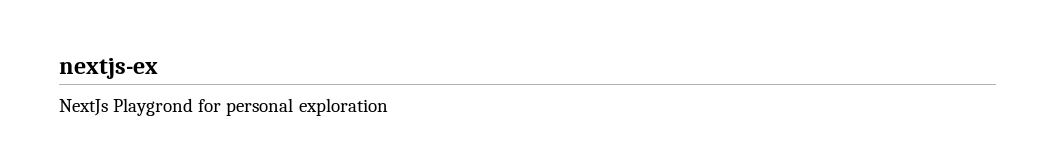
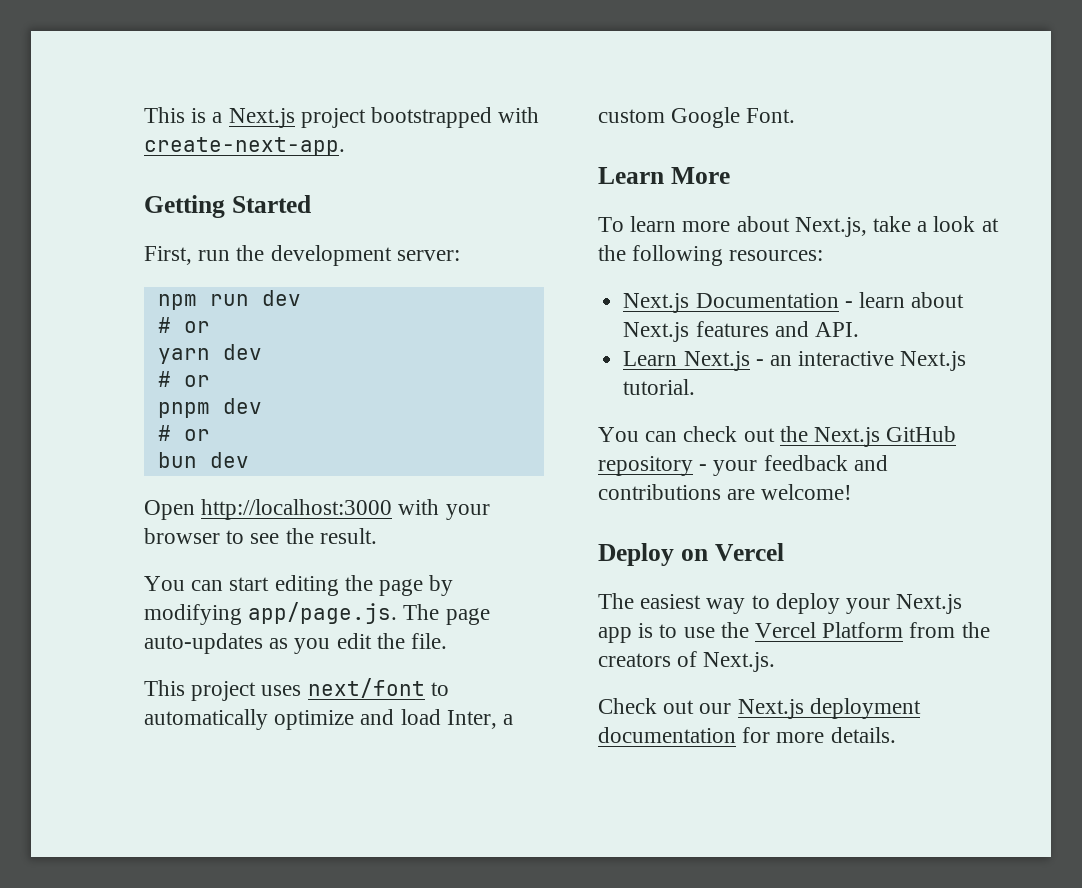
- nextjs-ex
- NextJs Playgrond for personal exploration
+ This is a Next.js project bootstrapped with create-next-app.
+ Getting Started
+ First, run the development server:
+ npm run dev
+ # or
+ yarn dev
+ # or
+ pnpm dev
+ # or
+ bun dev
+ Open http://localhost:3000 with your browser to see the result.
+ You can start editing the page by modifying app/page.js. The page auto-updates as you edit the file.
+ This project uses next/font to automatically optimize and load Inter, a custom Google Font.
+ Learn More
+ To learn more about Next.js, take a look at the following resources:
+ Next.js Documentation - learn about Next.js features and API.
+ Learn Next.js - an interactive Next.js tutorial.
+ You can check out the Next.js GitHub repository - your feedback and contributions are welcome!
+ Deploy on Vercel
+ The easiest way to deploy your Next.js app is to use the Vercel Platform from the creators of Next.js.
+ Check out our Next.js deployment documentation for more details.

